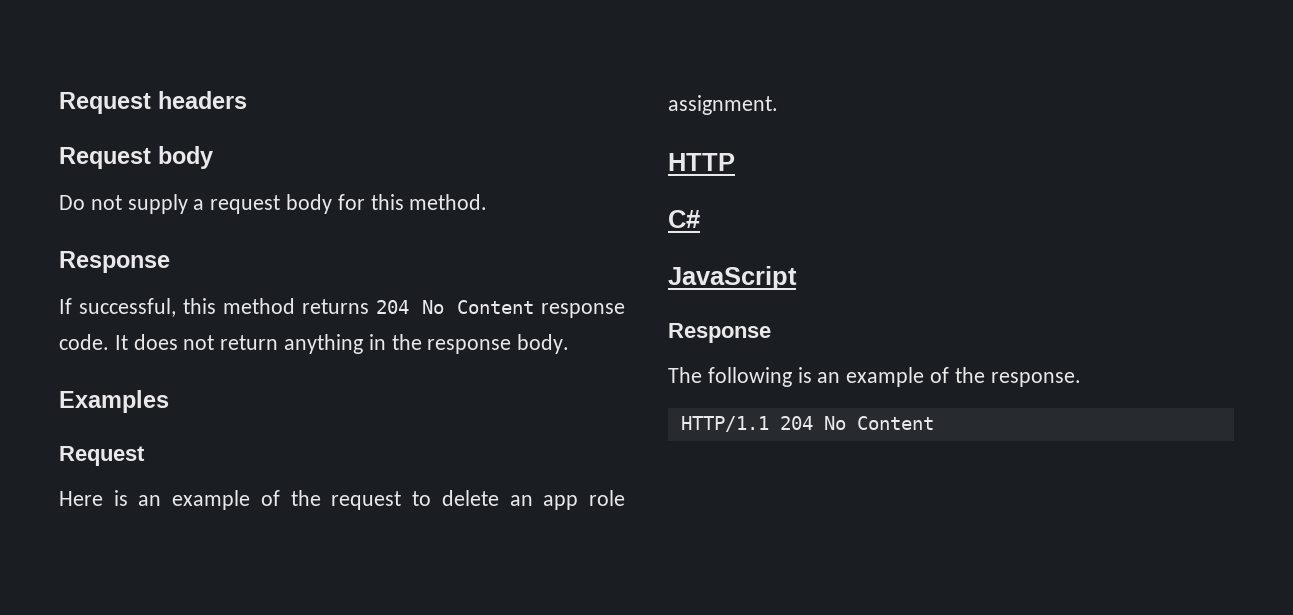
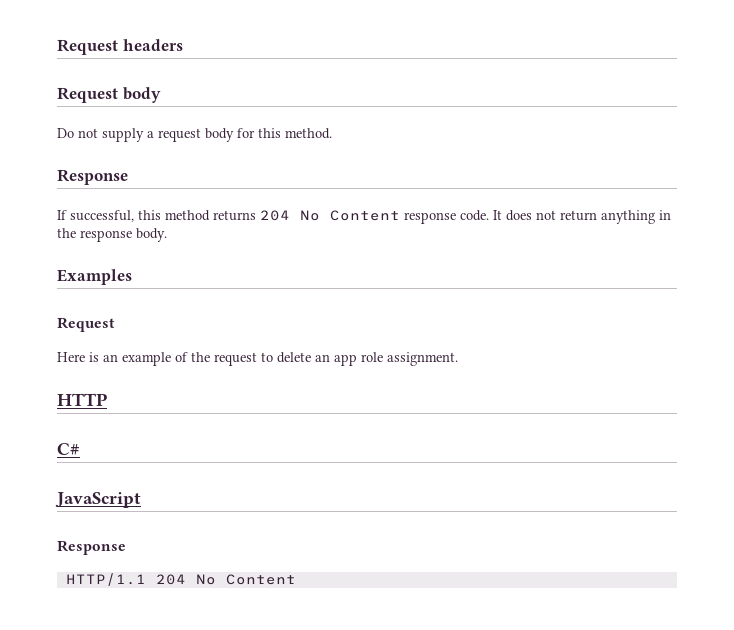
- The following is an example of the response.

